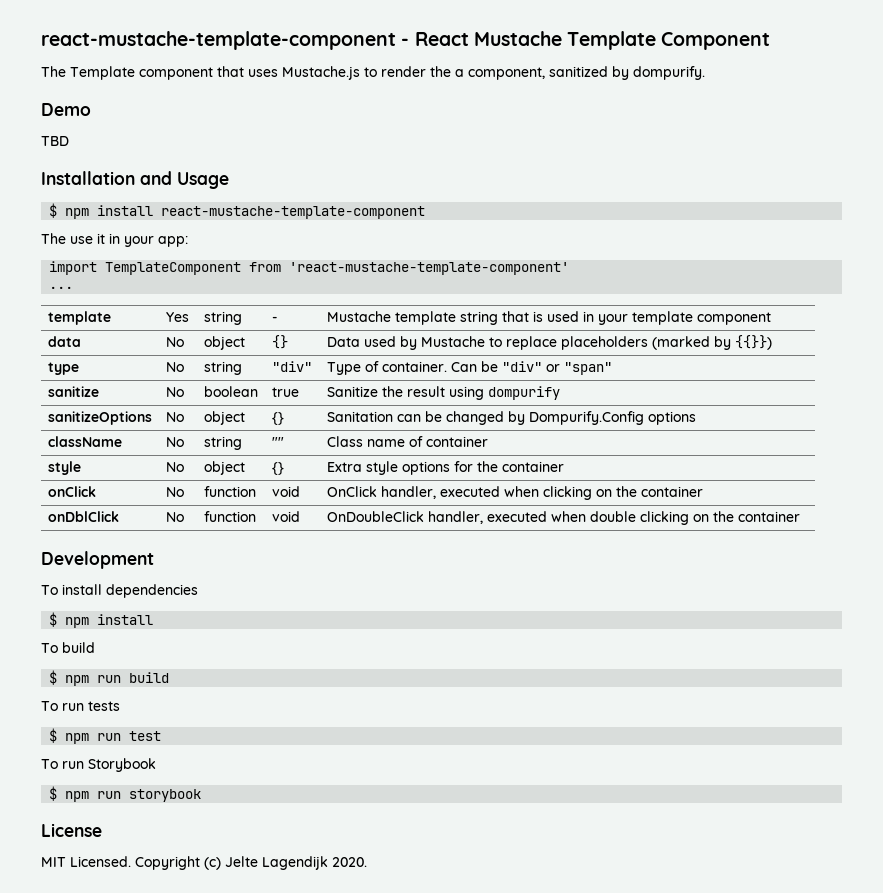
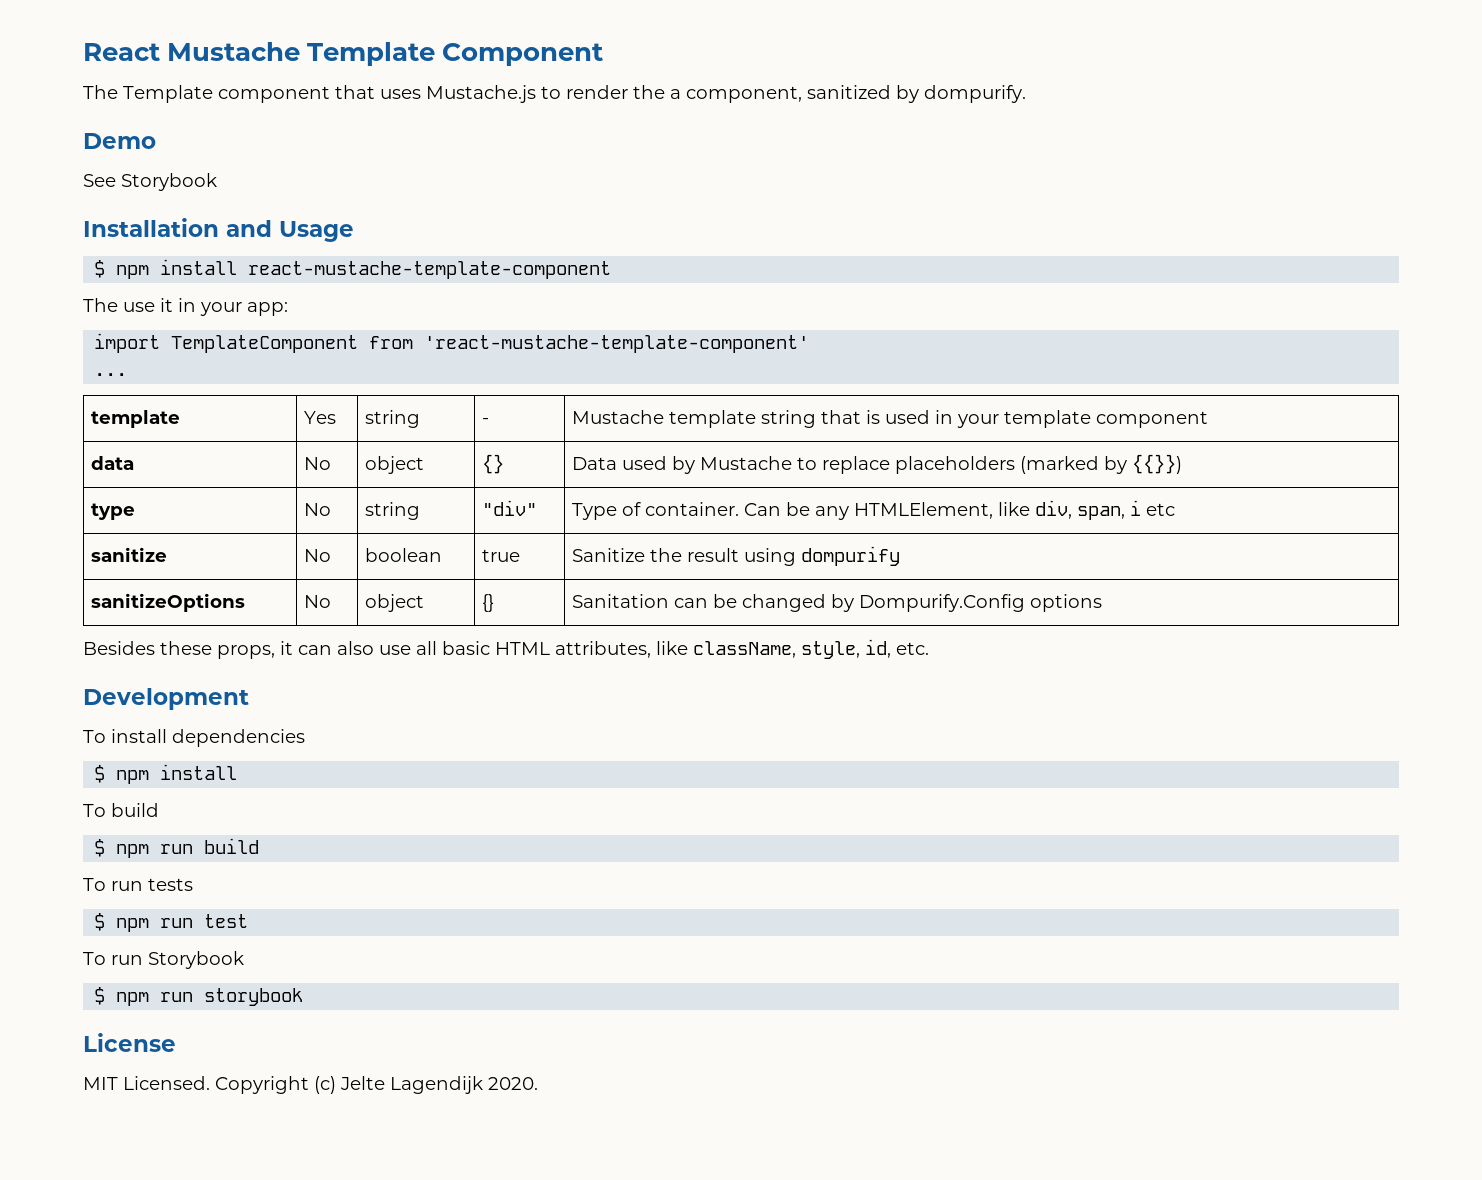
- react-mustache-template-component - React Mustache Template Component
+ React Mustache Template Component
- TBD
+ See Storybook
- type | No | string | "div" | Type of container. Can be "div" or "span"
+ type | No | string | "div" | Type of container. Can be any HTMLElement, like div, span, i etc
- className | No | string | "" | Class name of container
- style | No | object | {} | Extra style options for the container
- onClick | No | function | void | OnClick handler, executed when clicking on the container
- onDblClick | No | function | void | OnDoubleClick handler, executed when double clicking on the container
+ Besides these props, it can also use all basic HTML attributes, like className, style, id, etc.

